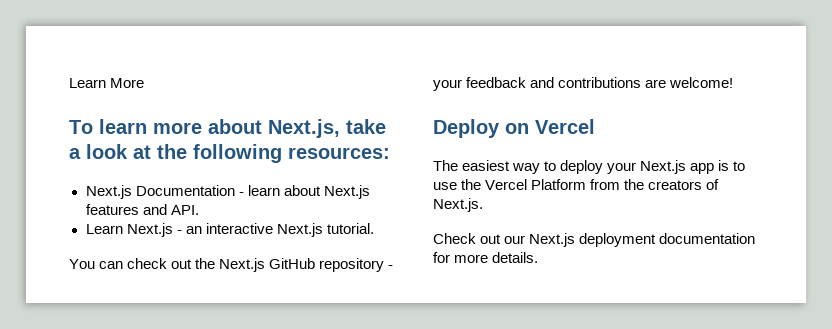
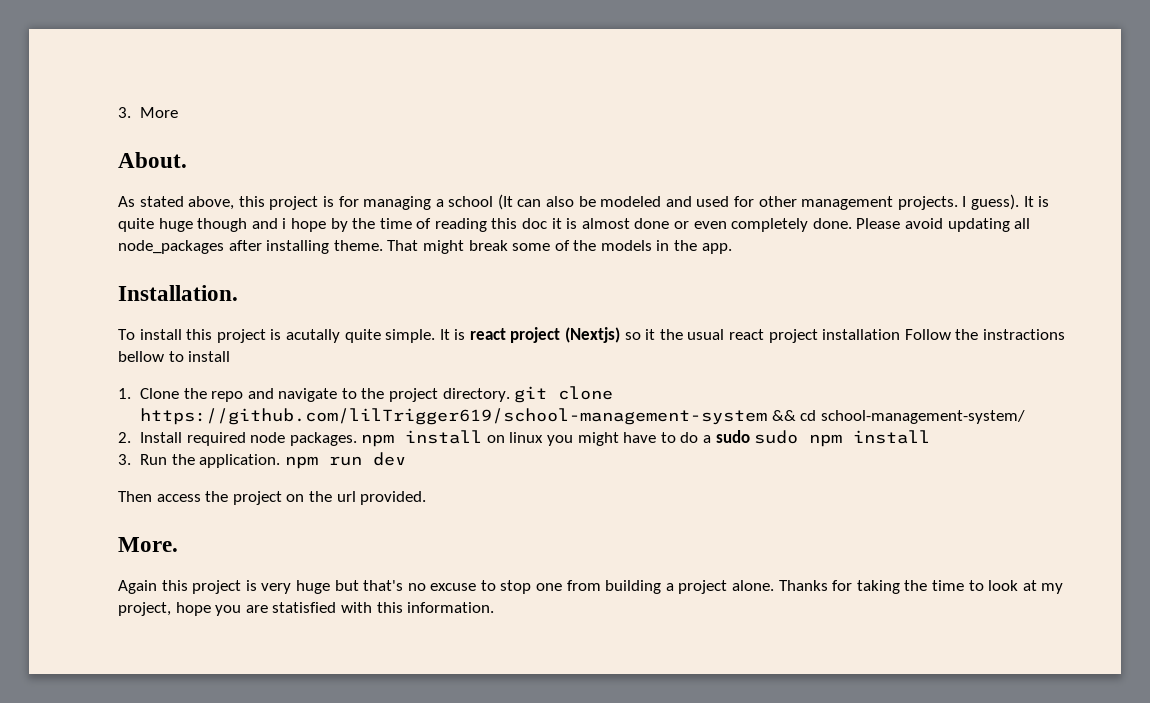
- Learn More
+ 3. More
- To learn more about Next.js, take a look at the following resources:
- Next.js Documentation - learn about Next.js features and API.
- Learn Next.js - an interactive Next.js tutorial.
- You can check out the Next.js GitHub repository - your feedback and contributions are welcome!
- Deploy on Vercel
- The easiest way to deploy your Next.js app is to use the Vercel Platform from the creators of Next.js.
- Check out our Next.js deployment documentation for more details.
+ About.
+ As stated above, this project is for managing a school (It can also be modeled and used for other management projects. I guess). It is quite huge though and i hope by the time of reading this doc it is almost done or even completely done. Please avoid updating all node_packages after installing theme. That might break some of the models in the app.
+ Installation.
+ To install this project is acutally quite simple. It is react project (Nextjs) so it the usual react project installation Follow the instractions bellow to install
+ 1. Clone the repo and navigate to the project directory. git clone https://github.com/lilTrigger619/school-management-system && cd school-management-system/
+ 2. Install required node packages. npm install on linux you might have to do a sudo sudo npm install
+ 3. Run the application. npm run dev
+ Then access the project on the url provided.
+ More.
+ Again this project is very huge but that's no excuse to stop one from building a project alone. Thanks for taking the time to look at my project, hope you are statisfied with this information.

